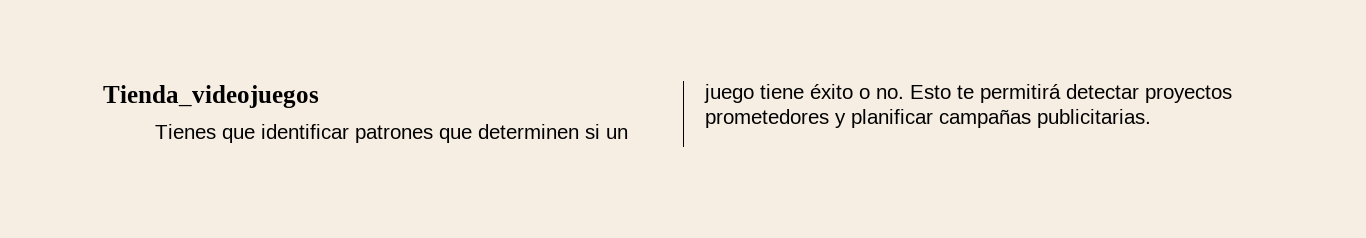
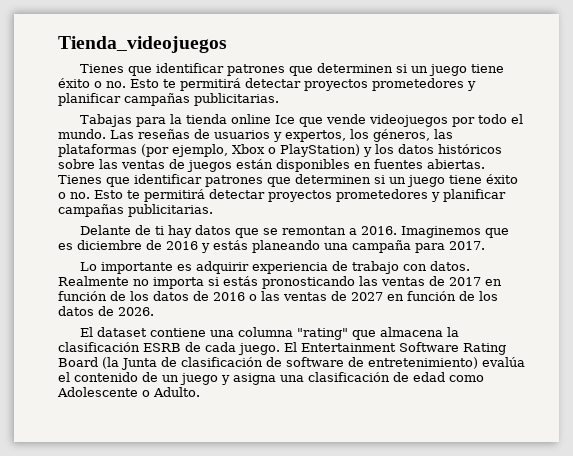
+ Tabajas para la tienda online Ice que vende videojuegos por todo el mundo. Las reseñas de usuarios y expertos, los géneros, las plataformas (por ejemplo, Xbox o PlayStation) y los datos históricos sobre las ventas de juegos están disponibles en fuentes abiertas. Tienes que identificar patrones que determinen si un juego tiene éxito o no. Esto te permitirá detectar proyectos prometedores y planificar campañas publicitarias.
+ Delante de ti hay datos que se remontan a 2016. Imaginemos que es diciembre de 2016 y estás planeando una campaña para 2017.
+ Lo importante es adquirir experiencia de trabajo con datos. Realmente no importa si estás pronosticando las ventas de 2017 en función de los datos de 2016 o las ventas de 2027 en función de los datos de 2026.
+ El dataset contiene una columna "rating" que almacena la clasificación ESRB de cada juego. El Entertainment Software Rating Board (la Junta de clasificación de software de entretenimiento) evalúa el contenido de un juego y asigna una clasificación de edad como Adolescente o Adulto.

